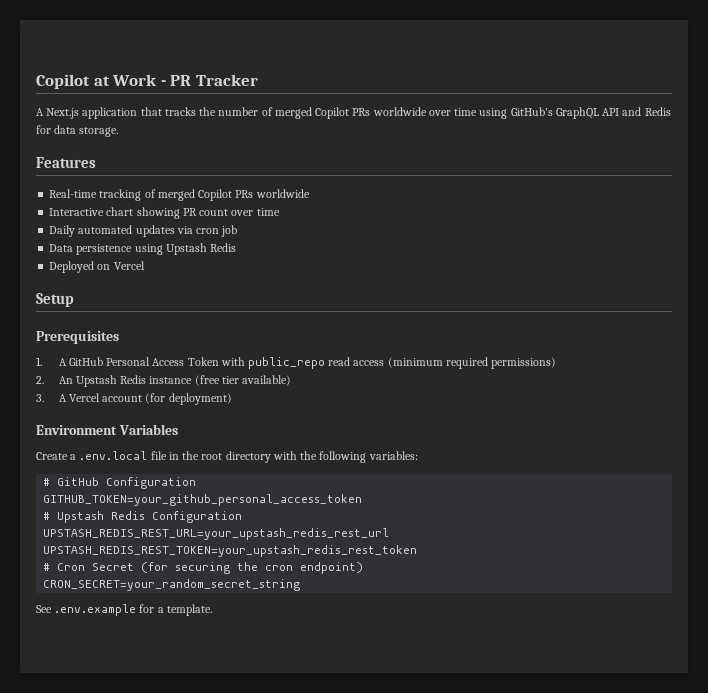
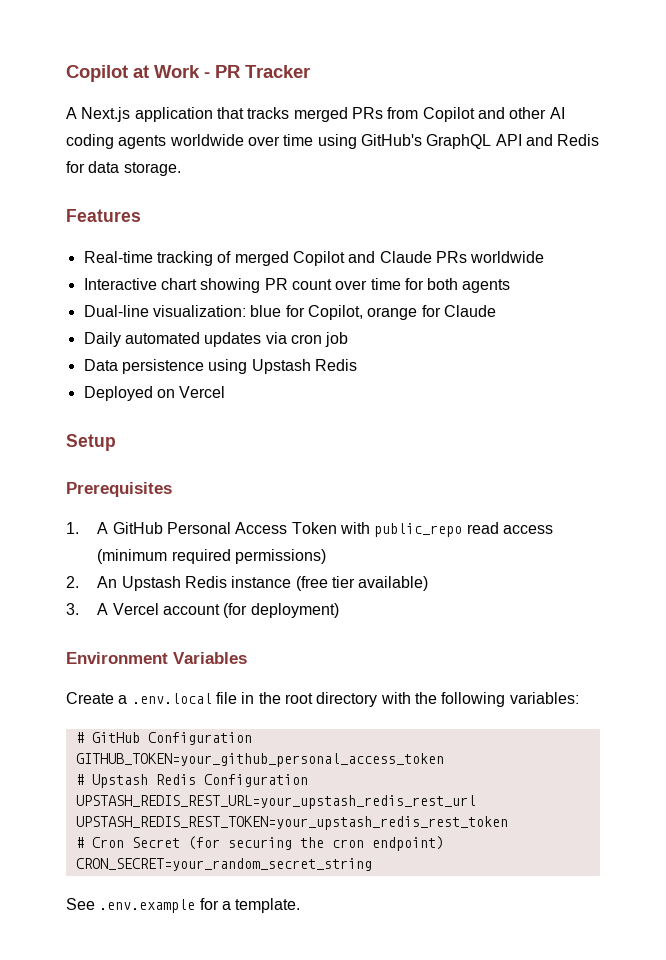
- A Next.js application that tracks the number of merged Copilot PRs worldwide over time using GitHub's GraphQL API and Redis for data storage.
+ A Next.js application that tracks merged PRs from Copilot and other AI coding agents worldwide over time using GitHub's GraphQL API and Redis for data storage.
- Real-time tracking of merged Copilot PRs worldwide
+ Real-time tracking of merged Copilot and Claude PRs worldwide
- Interactive chart showing PR count over time
+ Interactive chart showing PR count over time for both agents
+ Dual-line visualization: blue for Copilot, orange for Claude

